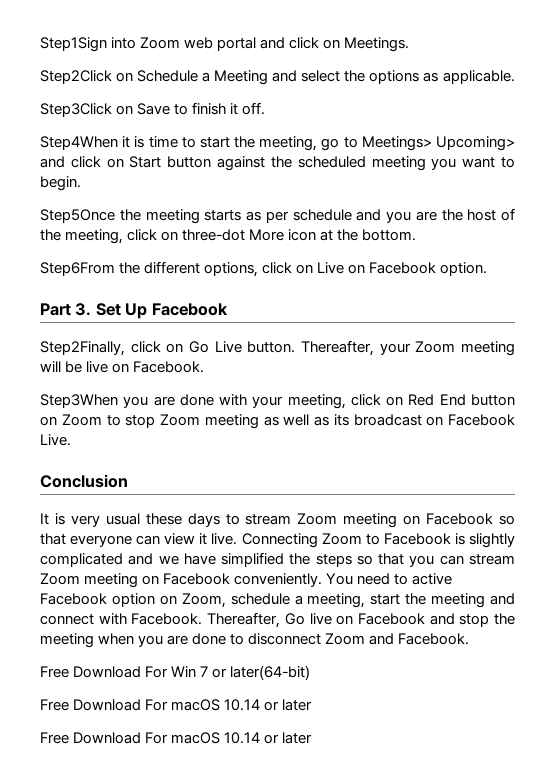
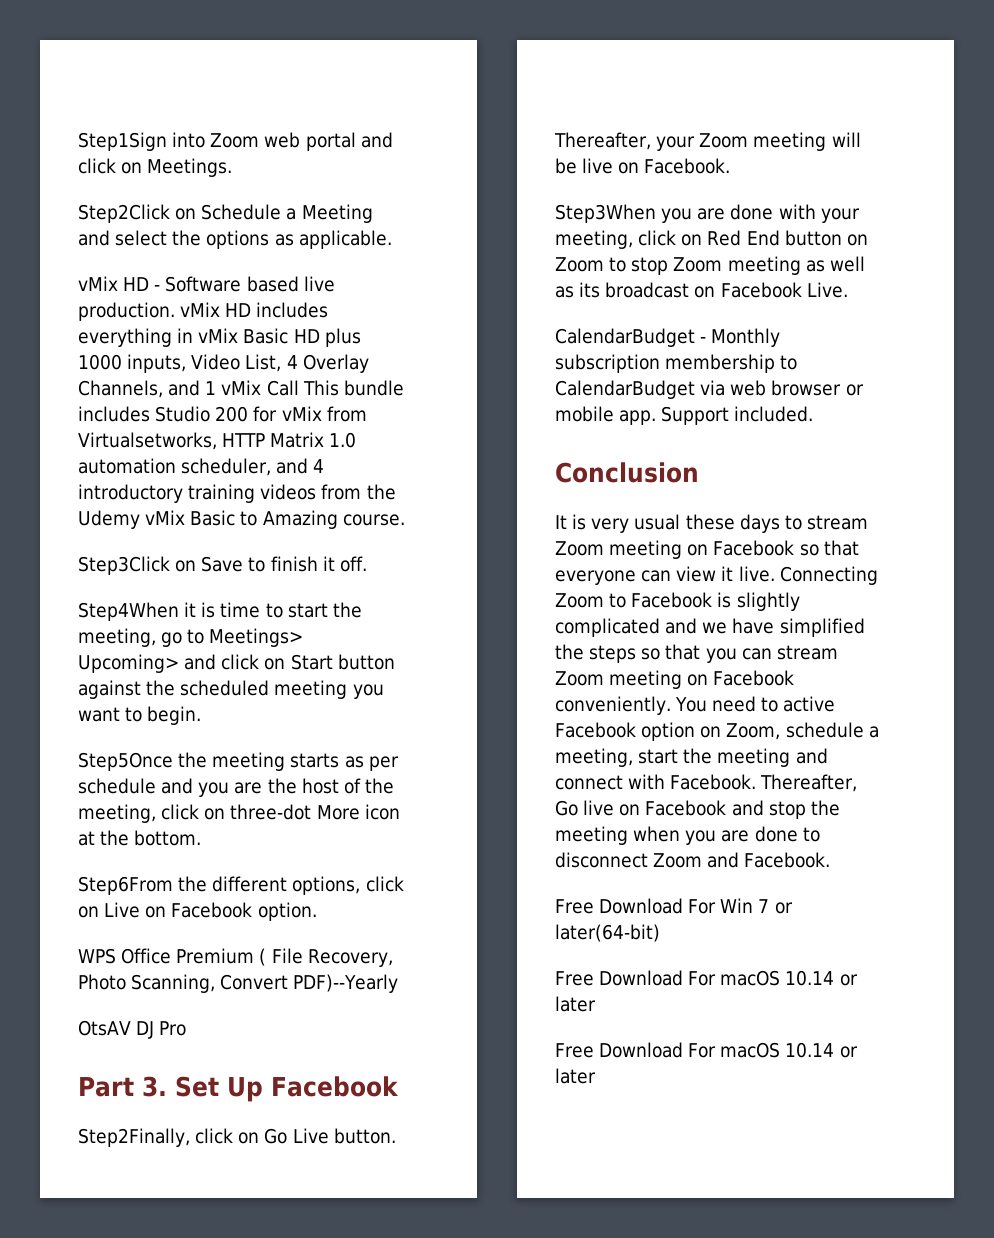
+ vMix HD - Software based live production. vMix HD includes everything in vMix Basic HD plus 1000 inputs, Video List, 4 Overlay Channels, and 1 vMix Call This bundle includes Studio 200 for vMix from Virtualsetworks, HTTP Matrix 1.0 automation scheduler, and 4 introductory training videos from the Udemy vMix Basic to Amazing course.
+ WPS Office Premium ( File Recovery, Photo Scanning, Convert PDF)--Yearly
+ OtsAV DJ Pro
+ CalendarBudget - Monthly subscription membership to CalendarBudget via web browser or mobile app. Support included.

